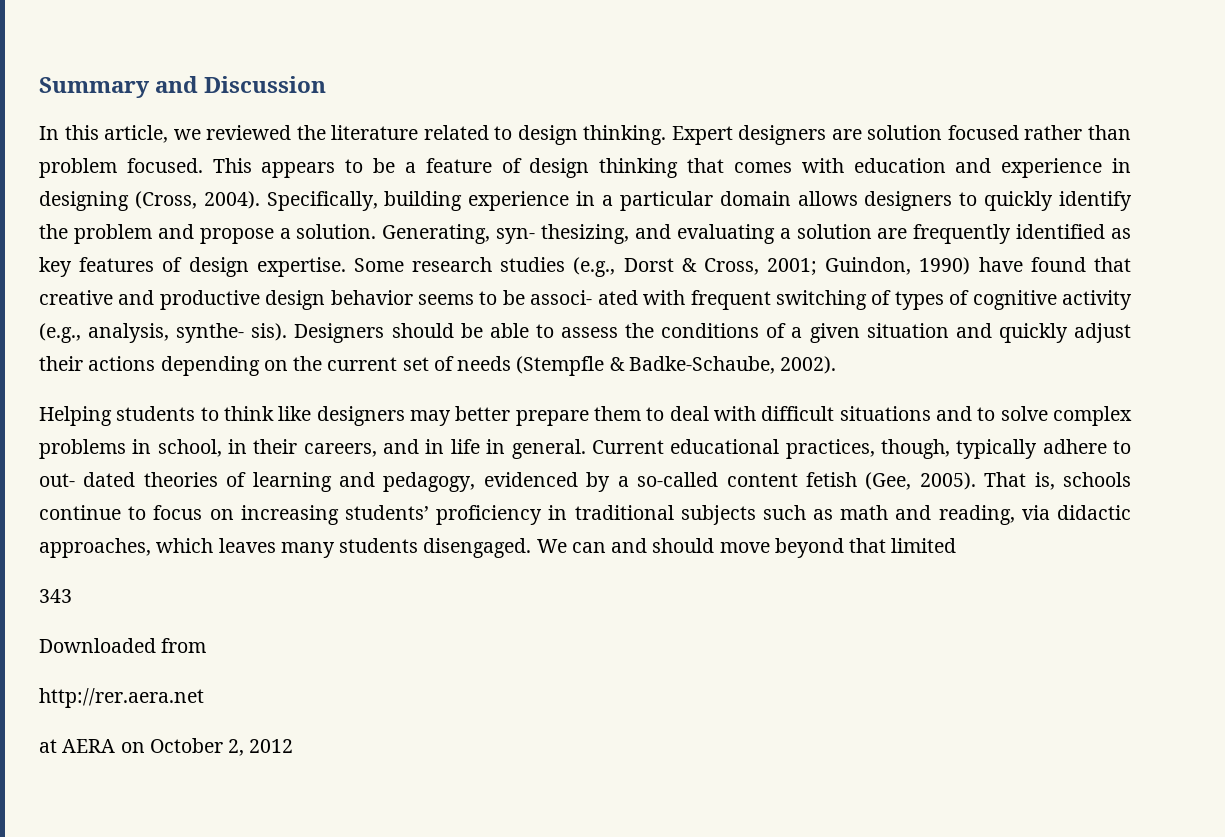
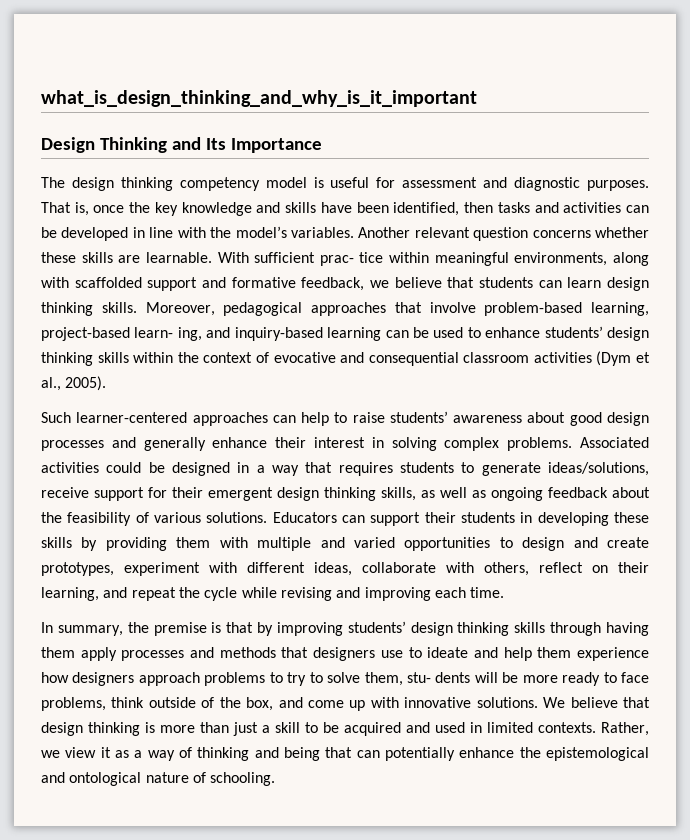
- Summary and Discussion
- In this article, we reviewed the literature related to design thinking. Expert designers are solution focused rather than problem focused. This appears to be a feature of design thinking that comes with education and experience in designing (Cross, 2004). Specifically, building experience in a particular domain allows designers to quickly identify the problem and propose a solution. Generating, syn- thesizing, and evaluating a solution are frequently identified as key features of design expertise. Some research studies (e.g., Dorst & Cross, 2001; Guindon, 1990) have found that creative and productive design behavior seems to be associ- ated with frequent switching of types of cognitive activity (e.g., analysis, synthe- sis). Designers should be able to assess the conditions of a given situation and quickly adjust their actions depending on the current set of needs (Stempfle & Badke-Schaube, 2002).
- Helping students to think like designers may better prepare them to deal with difficult situations and to solve complex problems in school, in their careers, and in life in general. Current educational practices, though, typically adhere to out- dated theories of learning and pedagogy, evidenced by a so-called content fetish (Gee, 2005). That is, schools continue to focus on increasing students’ proficiency in traditional subjects such as math and reading, via didactic approaches, which leaves many students disengaged. We can and should move beyond that limited
- 343
- Downloaded from
- http://rer.aera.net
- at AERA on October 2, 2012
+ what_is_design_thinking_and_why_is_it_important
+ Design Thinking and Its Importance
+ The design thinking competency model is useful for assessment and diagnostic purposes. That is, once the key knowledge and skills have been identified, then tasks and activities can be developed in line with the model’s variables. Another relevant question concerns whether these skills are learnable. With sufficient prac- tice within meaningful environments, along with scaffolded support and formative feedback, we believe that students can learn design thinking skills. Moreover, pedagogical approaches that involve problem-based learning, project-based learn- ing, and inquiry-based learning can be used to enhance students’ design thinking skills within the context of evocative and consequential classroom activities (Dym et al., 2005).
+ Such learner-centered approaches can help to raise students’ awareness about good design processes and generally enhance their interest in solving complex problems. Associated activities could be designed in a way that requires students to generate ideas/solutions, receive support for their emergent design thinking skills, as well as ongoing feedback about the feasibility of various solutions. Educators can support their students in developing these skills by providing them with multiple and varied opportunities to design and create prototypes, experiment with different ideas, collaborate with others, reflect on their learning, and repeat the cycle while revising and improving each time.
+ In summary, the premise is that by improving students’ design thinking skills through having them apply processes and methods that designers use to ideate and help them experience how designers approach problems to try to solve them, stu- dents will be more ready to face problems, think outside of the box, and come up with innovative solutions. We believe that design thinking is more than just a skill to be acquired and used in limited contexts. Rather, we view it as a way of thinking and being that can potentially enhance the epistemological and ontological nature of schooling.

